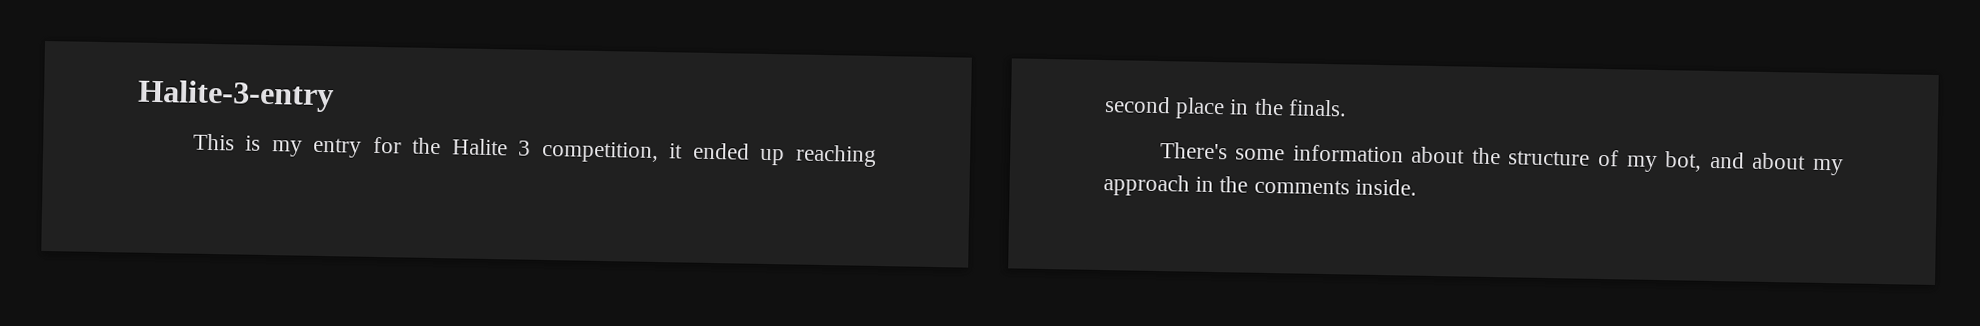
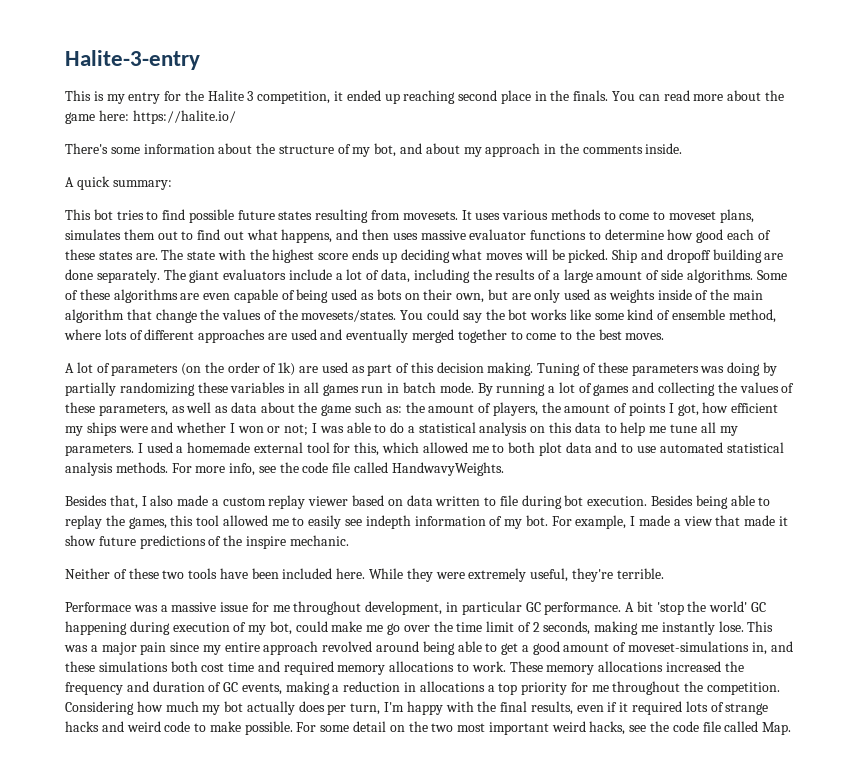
+ You can read more about the game here: https://halite.io/
+ A quick summary:
+ This bot tries to find possible future states resulting from movesets. It uses various methods to come to moveset plans, simulates them out to find out what happens, and then uses massive evaluator functions to determine how good each of these states are. The state with the highest score ends up deciding what moves will be picked. Ship and dropoff building are done separately. The giant evaluators include a lot of data, including the results of a large amount of side algorithms. Some of these algorithms are even capable of being used as bots on their own, but are only used as weights inside of the main algorithm that change the values of the movesets/states. You could say the bot works like some kind of ensemble method, where lots of different approaches are used and eventually merged together to come to the best moves.
+ A lot of parameters (on the order of 1k) are used as part of this decision making. Tuning of these parameters was doing by partially randomizing these variables in all games run in batch mode. By running a lot of games and collecting the values of these parameters, as well as data about the game such as: the amount of players, the amount of points I got, how efficient my ships were and whether I won or not; I was able to do a statistical analysis on this data to help me tune all my parameters. I used a homemade external tool for this, which allowed me to both plot data and to use automated statistical analysis methods. For more info, see the code file called HandwavyWeights.
+ Besides that, I also made a custom replay viewer based on data written to file during bot execution. Besides being able to replay the games, this tool allowed me to easily see indepth information of my bot. For example, I made a view that made it show future predictions of the inspire mechanic.
+ Neither of these two tools have been included here. While they were extremely useful, they're terrible.
+ Performace was a massive issue for me throughout development, in particular GC performance. A bit 'stop the world' GC happening during execution of my bot, could make me go over the time limit of 2 seconds, making me instantly lose. This was a major pain since my entire approach revolved around being able to get a good amount of moveset-simulations in, and these simulations both cost time and required memory allocations to work. These memory allocations increased the frequency and duration of GC events, making a reduction in allocations a top priority for me throughout the competition. Considering how much my bot actually does per turn, I'm happy with the final results, even if it required lots of strange hacks and weird code to make possible. For some detail on the two most important weird hacks, see the code file called Map.

